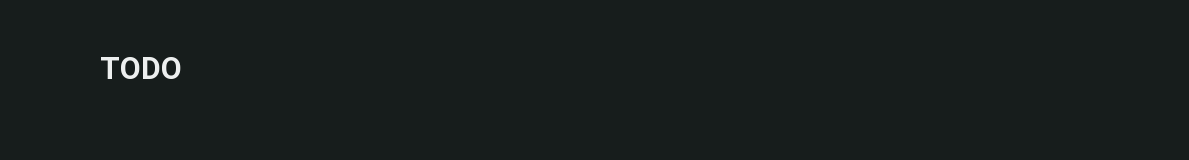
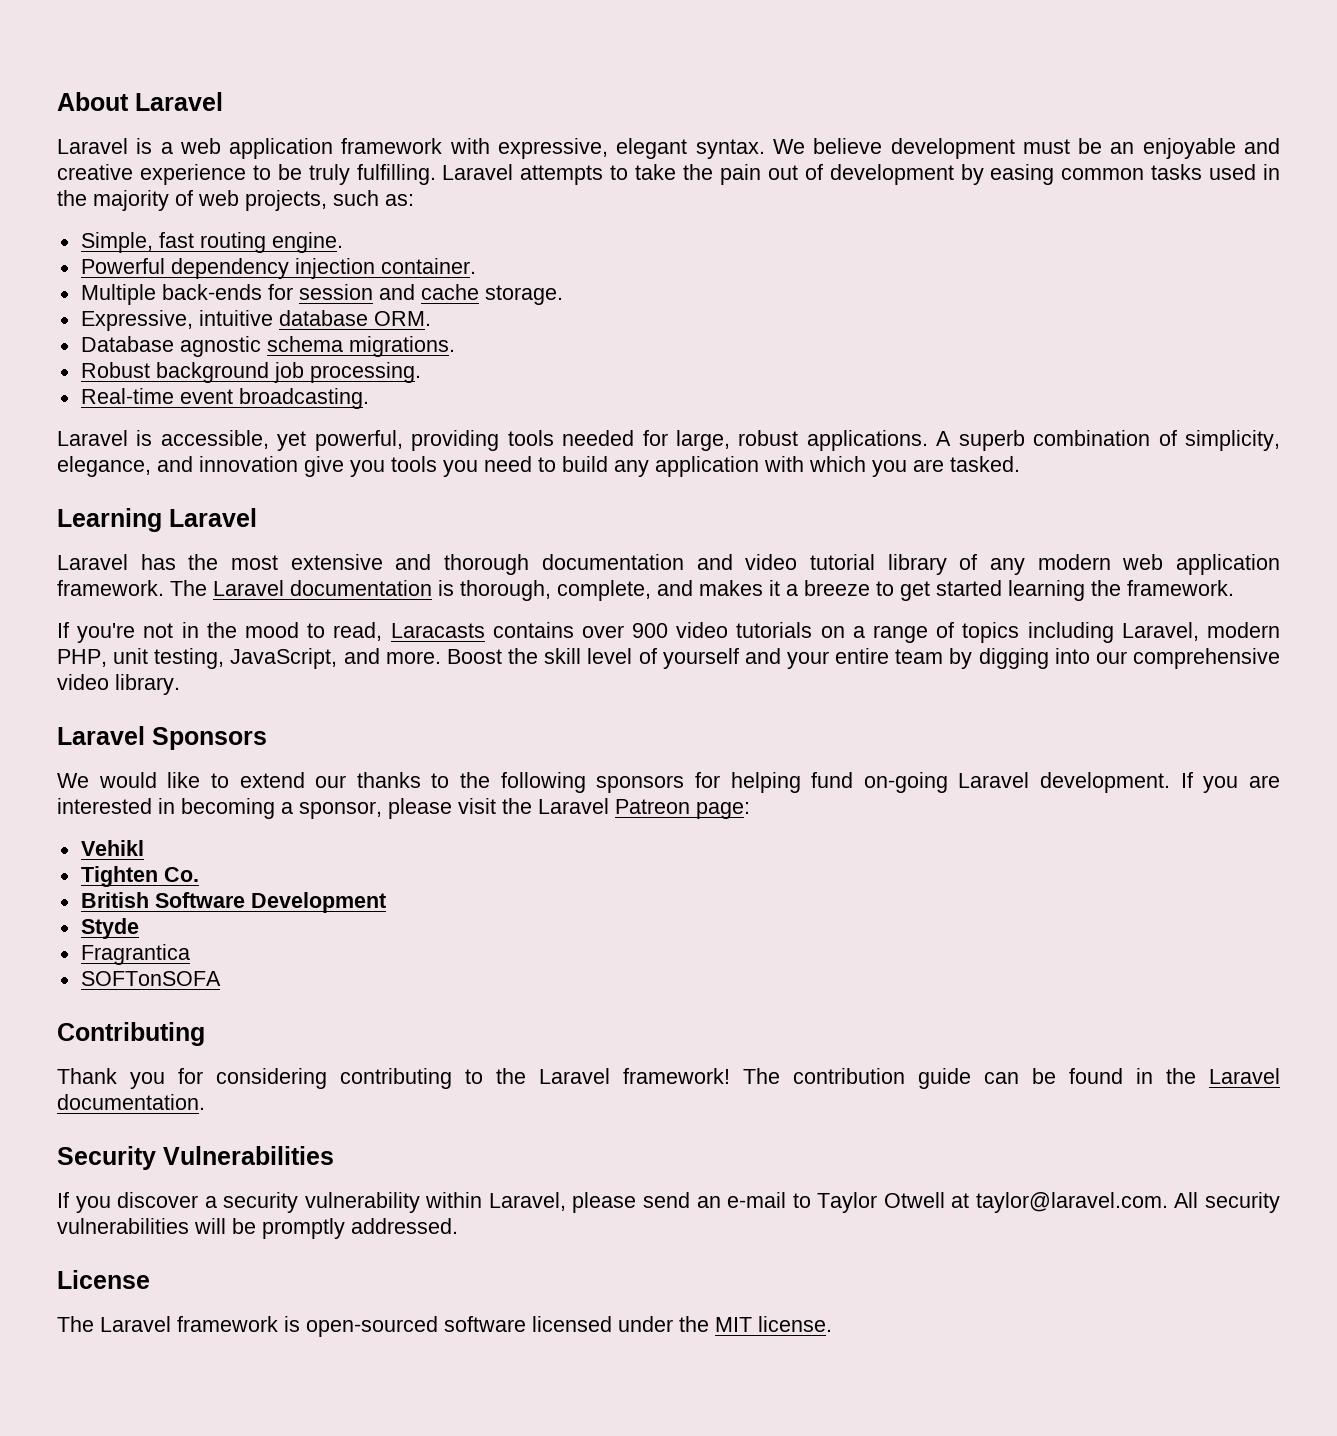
- TODO
+ About Laravel
+ Laravel is a web application framework with expressive, elegant syntax. We believe development must be an enjoyable and creative experience to be truly fulfilling. Laravel attempts to take the pain out of development by easing common tasks used in the majority of web projects, such as:
+ Simple, fast routing engine.
+ Powerful dependency injection container.
+ Multiple back-ends for session and cache storage.
+ Expressive, intuitive database ORM.
+ Database agnostic schema migrations.
+ Robust background job processing.
+ Real-time event broadcasting.
+ Laravel is accessible, yet powerful, providing tools needed for large, robust applications. A superb combination of simplicity, elegance, and innovation give you tools you need to build any application with which you are tasked.
+ Learning Laravel
+ Laravel has the most extensive and thorough documentation and video tutorial library of any modern web application framework. The Laravel documentation is thorough, complete, and makes it a breeze to get started learning the framework.
+ If you're not in the mood to read, Laracasts contains over 900 video tutorials on a range of topics including Laravel, modern PHP, unit testing, JavaScript, and more. Boost the skill level of yourself and your entire team by digging into our comprehensive video library.
+ Laravel Sponsors
+ We would like to extend our thanks to the following sponsors for helping fund on-going Laravel development. If you are interested in becoming a sponsor, please visit the Laravel Patreon page:
+ Vehikl
+ Tighten Co.
+ British Software Development
+ Styde
+ Fragrantica
+ SOFTonSOFA
+ Contributing
+ Thank you for considering contributing to the Laravel framework! The contribution guide can be found in the Laravel documentation.
+ Security Vulnerabilities
+ If you discover a security vulnerability within Laravel, please send an e-mail to Taylor Otwell at taylor@laravel.com. All security vulnerabilities will be promptly addressed.
+ License
+ The Laravel framework is open-sourced software licensed under the MIT license.

